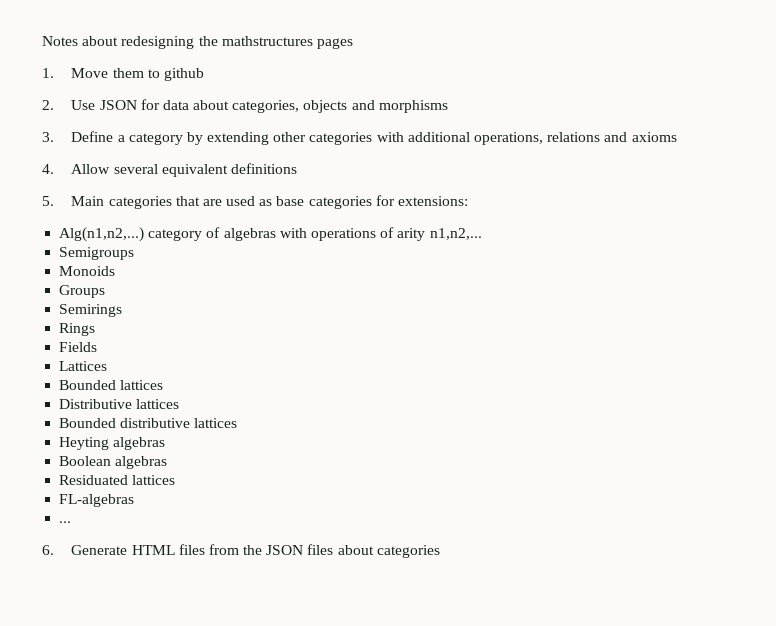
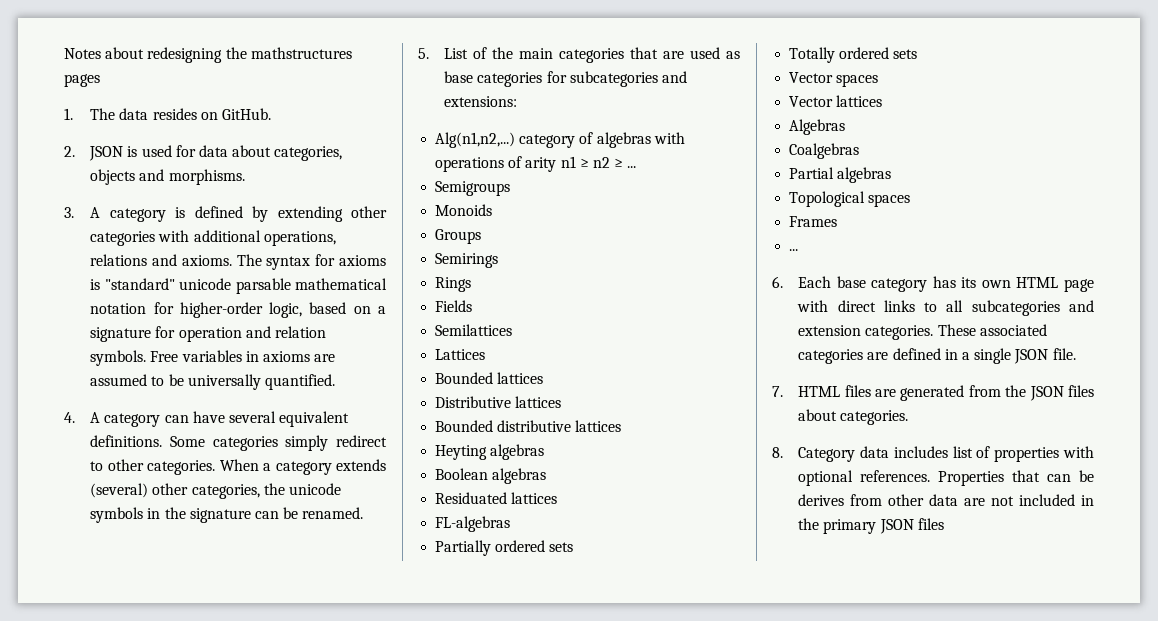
- 1. Move them to github
- 2. Use JSON for data about categories, objects and morphisms
+ 1. The data resides on GitHub.
+ 2. JSON is used for data about categories, objects and morphisms.
- 3. Define a category by extending other categories with additional operations, relations and axioms
- 4. Allow several equivalent definitions
- 5. Main categories that are used as base categories for extensions:
+ 3. A category is defined by extending other categories with additional operations, relations and axioms. The syntax for axioms is "standard" unicode parsable mathematical notation for higher-order logic, based on a signature for operation and relation symbols. Free variables in axioms are assumed to be universally quantified.
+ 4. A category can have several equivalent definitions. Some categories simply redirect to other categories. When a category extends (several) other categories, the unicode symbols in the signature can be renamed.
+ 5. List of the main categories that are used as base categories for subcategories and extensions:
- Alg(n1,n2,...) category of algebras with operations of arity n1,n2,...
+ Alg(n1,n2,...) category of algebras with operations of arity n1 ≥ n2 ≥ ...
+ Semilattices
+ Partially ordered sets
+ Totally ordered sets
+ Vector spaces
+ Vector lattices
+ Algebras
+ Coalgebras
+ Partial algebras
+ Topological spaces
+ Frames
  ...
- 6. Generate HTML files from the JSON files about categories
+ 6. Each base category has its own HTML page with direct links to all subcategories and extension categories. These associated categories are defined in a single JSON file.
+ 7. HTML files are generated from the JSON files about categories.
+ 8. Category data includes list of properties with optional references. Properties that can be derives from other data are not included in the primary JSON files

